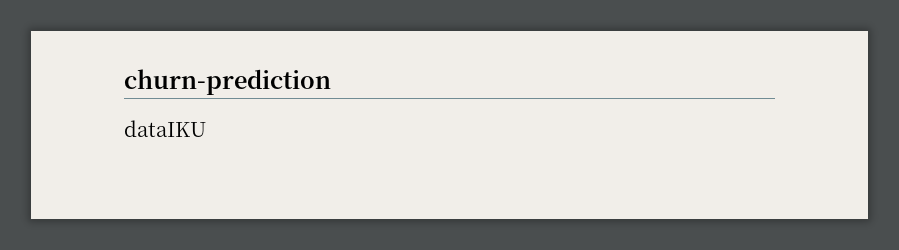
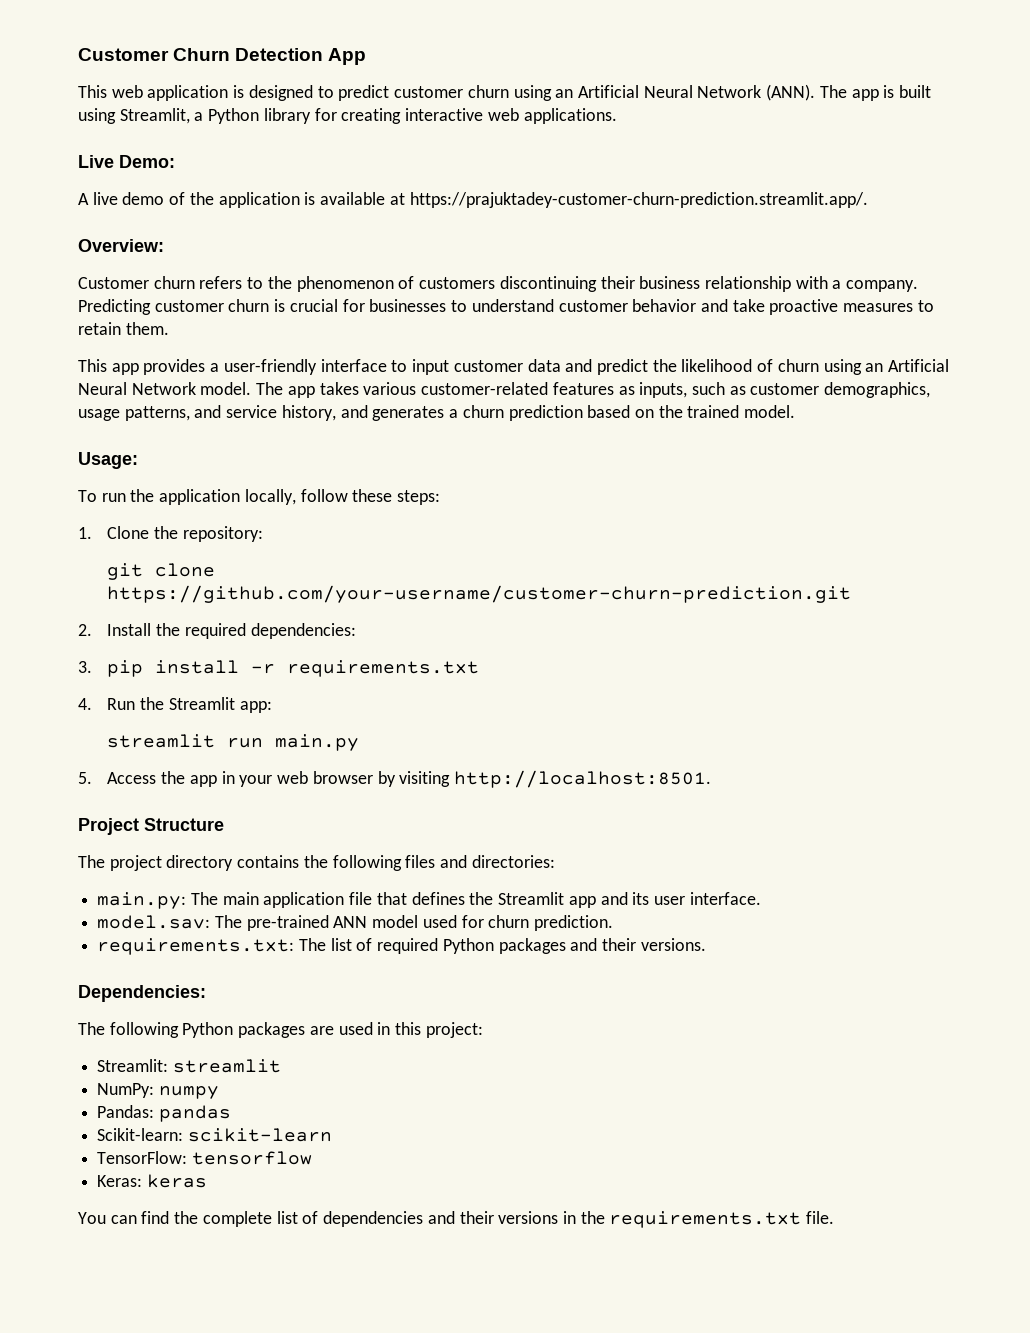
- churn-prediction
- dataIKU
+ Customer Churn Detection App
+ This web application is designed to predict customer churn using an Artificial Neural Network (ANN). The app is built using Streamlit, a Python library for creating interactive web applications.
+ Live Demo:
+ A live demo of the application is available at https://prajuktadey-customer-churn-prediction.streamlit.app/.
+ Overview:
+ Customer churn refers to the phenomenon of customers discontinuing their business relationship with a company. Predicting customer churn is crucial for businesses to understand customer behavior and take proactive measures to retain them.
+ This app provides a user-friendly interface to input customer data and predict the likelihood of churn using an Artificial Neural Network model. The app takes various customer-related features as inputs, such as customer demographics, usage patterns, and service history, and generates a churn prediction based on the trained model.
+ Usage:
+ To run the application locally, follow these steps:
+ 1. Clone the repository:
+ git clone https://github.com/your-username/customer-churn-prediction.git
+ 2. Install the required dependencies:
+ 3. pip install -r requirements.txt
+ 4. Run the Streamlit app:
+ streamlit run main.py
+ 5. Access the app in your web browser by visiting http://localhost:8501.
+ Project Structure
+ The project directory contains the following files and directories:
+ main.py: The main application file that defines the Streamlit app and its user interface.
+ model.sav: The pre-trained ANN model used for churn prediction.
+ requirements.txt: The list of required Python packages and their versions.
+ Dependencies:
+ The following Python packages are used in this project:
+ Streamlit: streamlit
+ NumPy: numpy
+ Pandas: pandas
+ Scikit-learn: scikit-learn
+ TensorFlow: tensorflow
+ Keras: keras
+ You can find the complete list of dependencies and their versions in the requirements.txt file.

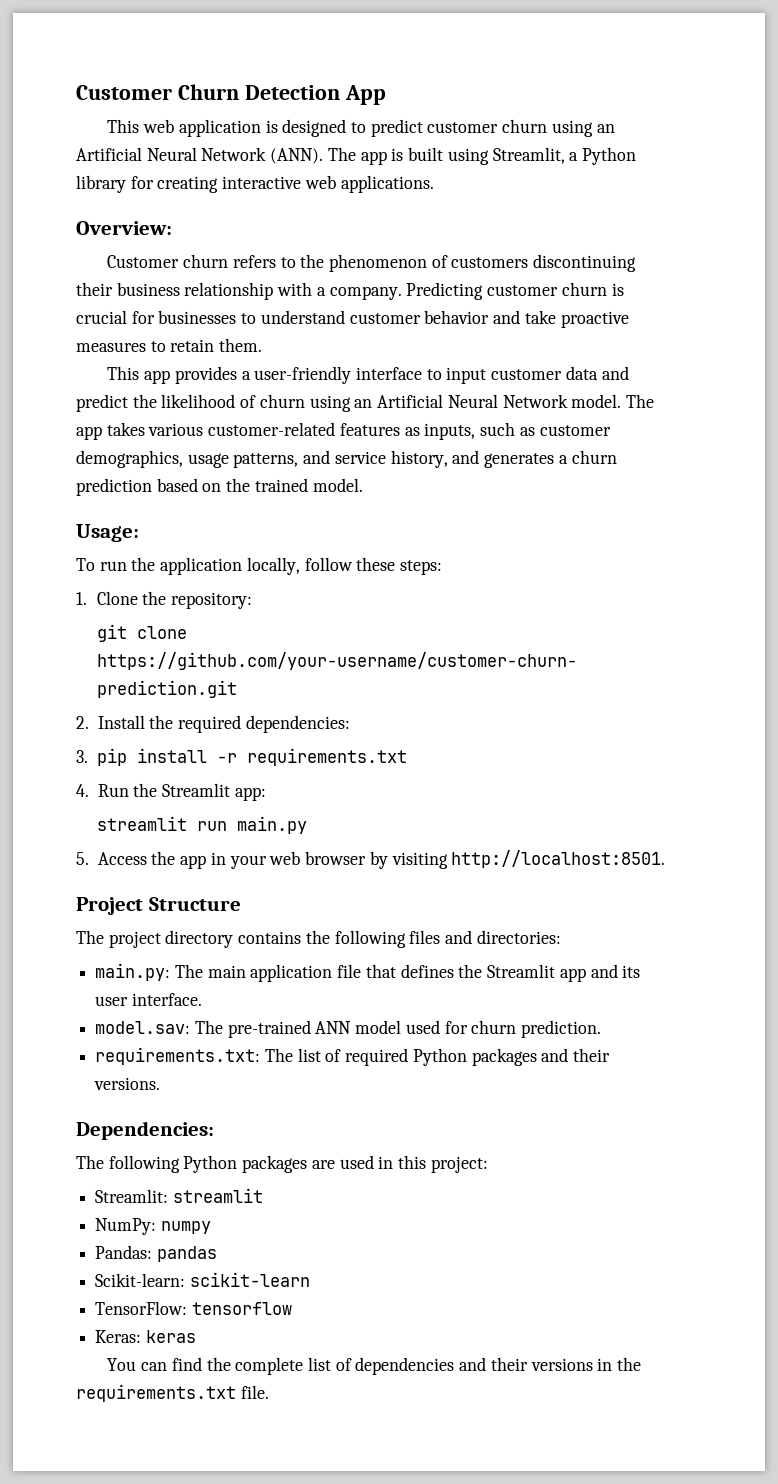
- Live Demo:
- A live demo of the application is available at https://prajuktadey-customer-churn-prediction.streamlit.app/.

